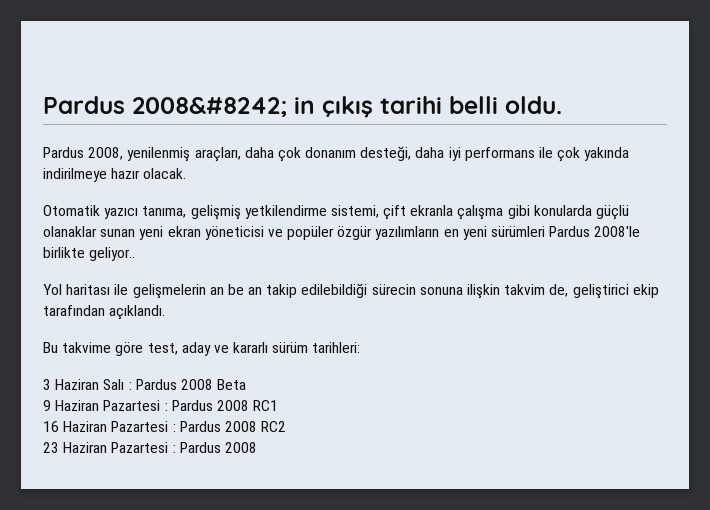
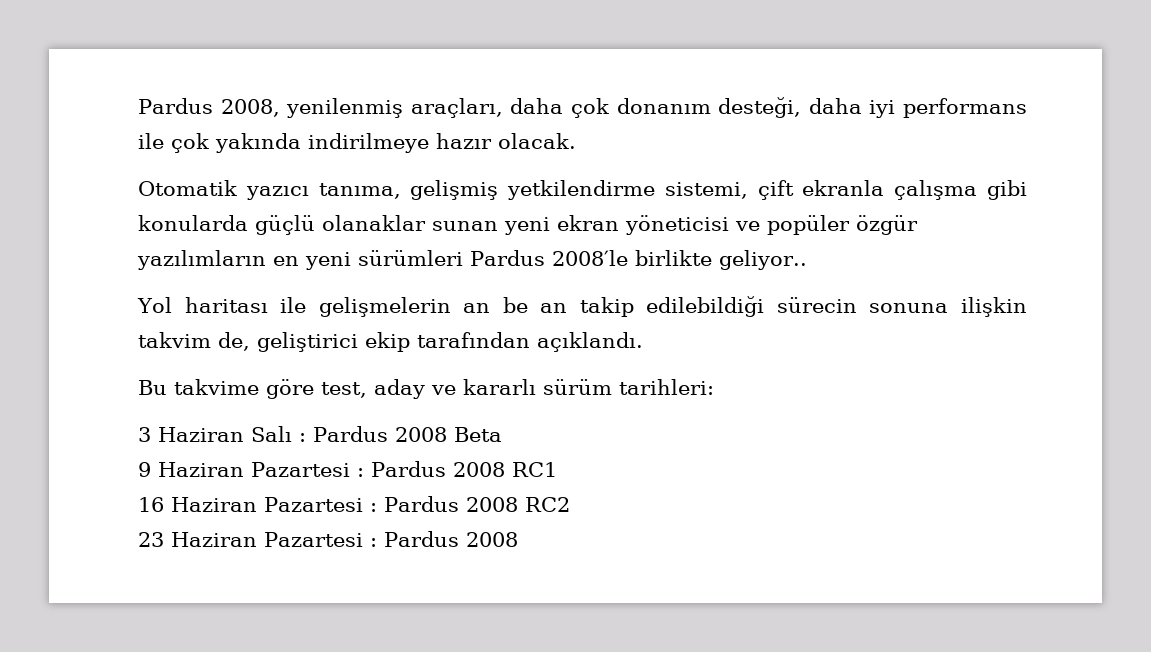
- Pardus 2008&#8242; in çıkış tarihi belli oldu.

